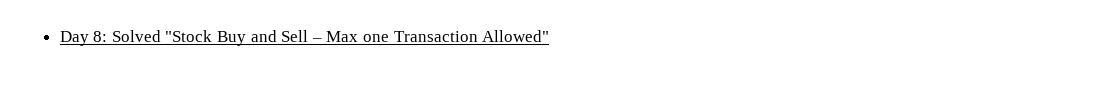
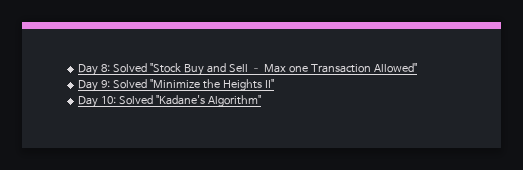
+ Day 9: Solved "Minimize the Heights II"
+ Day 10: Solved "Kadane's Algorithm"

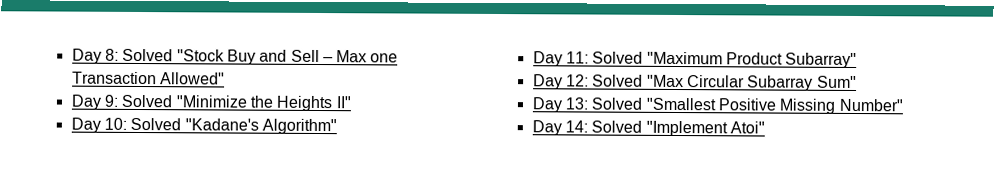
+ Day 11: Solved "Maximum Product Subarray"
+ Day 12: Solved "Max Circular Subarray Sum"
+ Day 13: Solved "Smallest Positive Missing Number"
+ Day 14: Solved "Implement Atoi"

